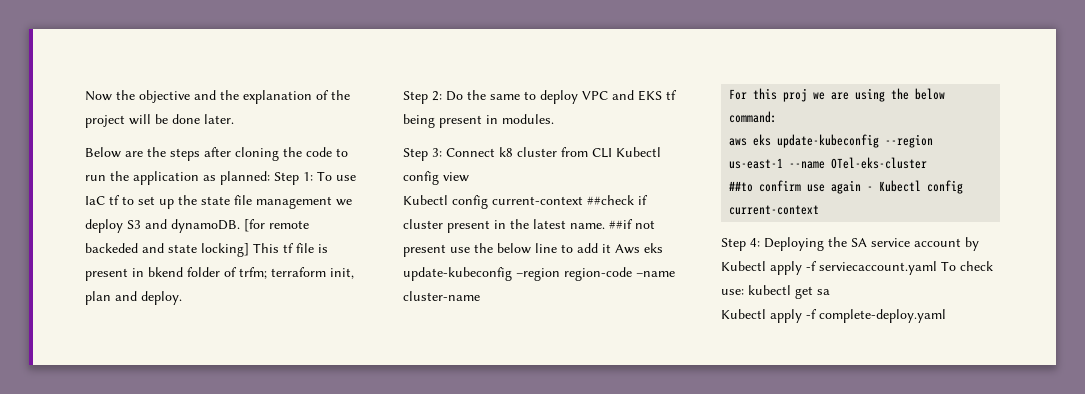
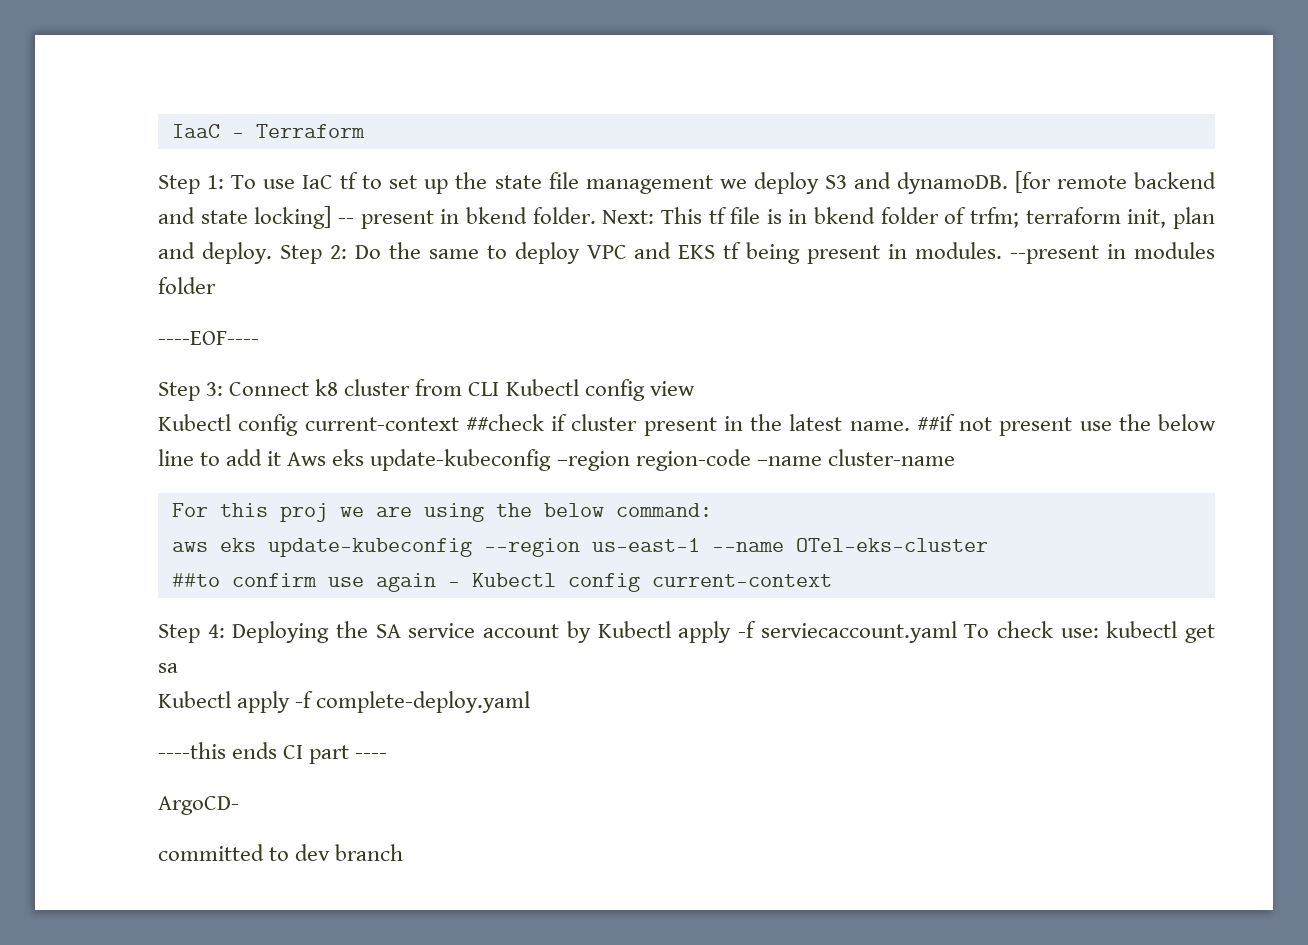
- Now the objective and the explanation of the project will be done later.
- Below are the steps after cloning the code to run the application as planned: Step 1: To use IaC tf to set up the state file management we deploy S3 and dynamoDB.
+ IaaC - Terraform
+ Step 1: To use IaC tf to set up the state file management we deploy S3 and dynamoDB.
- [for remote backeded and state locking] This tf file is present in bkend folder of trfm; terraform init, plan and deploy.
- Step 2: Do the same to deploy VPC and EKS tf being present in modules.
+ [for remote backend and state locking] -- present in bkend folder. Next: This tf file is in bkend folder of trfm; terraform init, plan and deploy. Step 2: Do the same to deploy VPC and EKS tf being present in modules. --present in modules folder
+ ----EOF----
+ ----this ends CI part ----
+ ArgoCD-
+ committed to dev branch

